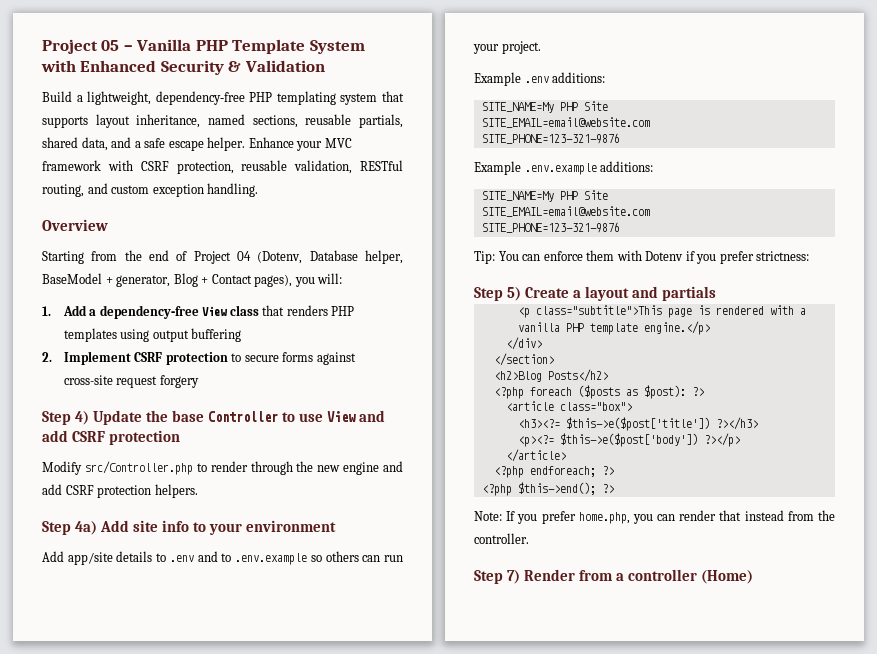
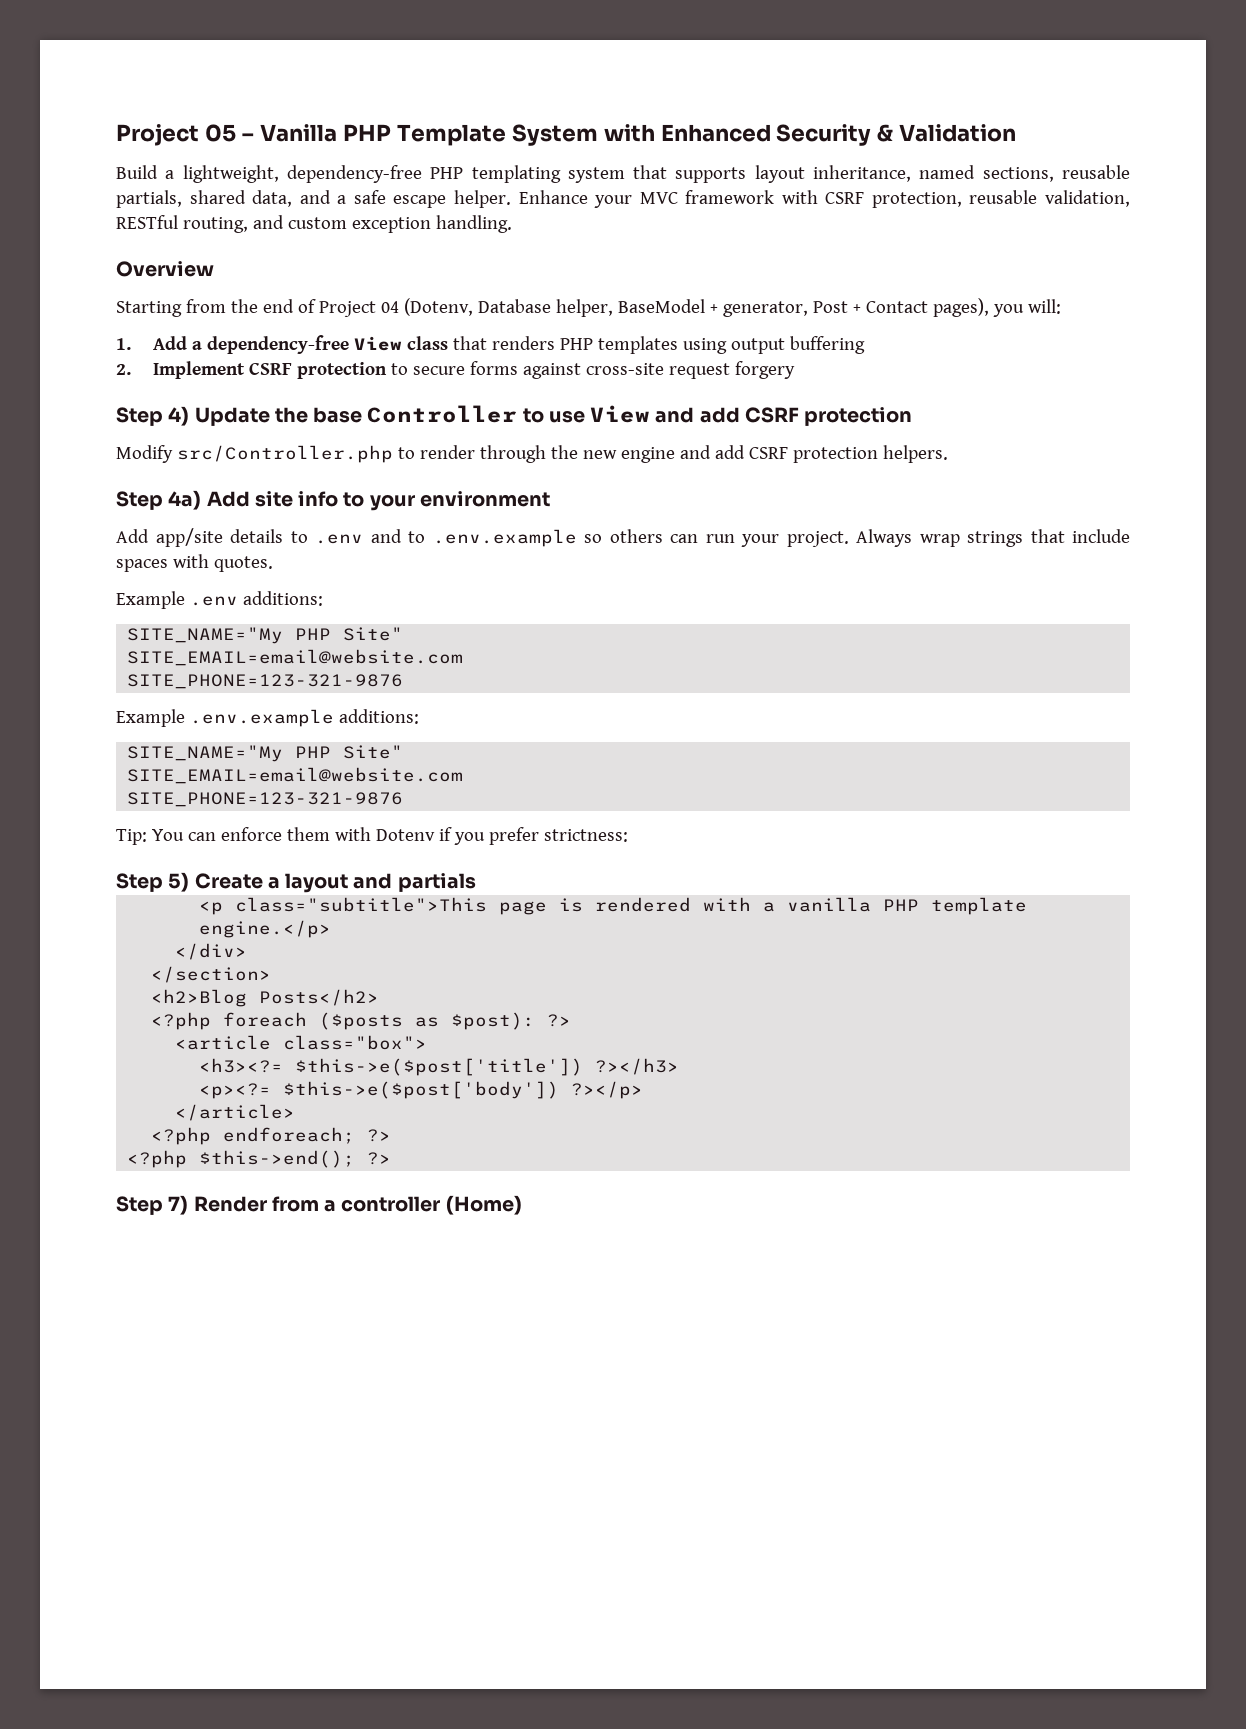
- Starting from the end of Project 04 (Dotenv, Database helper, BaseModel + generator, Blog + Contact pages), you will:
+ Starting from the end of Project 04 (Dotenv, Database helper, BaseModel + generator, Post + Contact pages), you will:
+ Always wrap strings that include spaces with quotes.
  Example .env additions:
- SITE_NAME=My PHP Site
+ SITE_NAME="My PHP Site"
  Example .env.example additions:
- SITE_NAME=My PHP Site
+ SITE_NAME="My PHP Site"
- Note: If you prefer home.php, you can render that instead from the controller.

